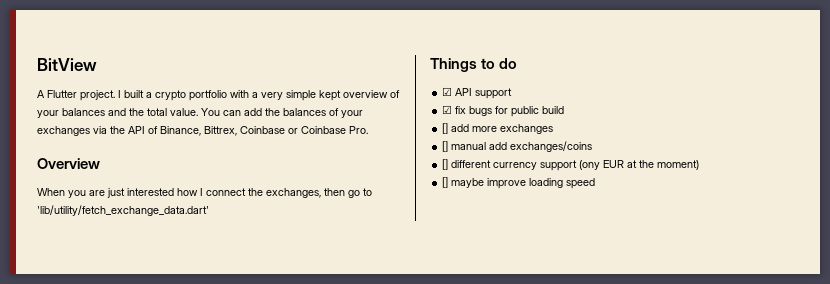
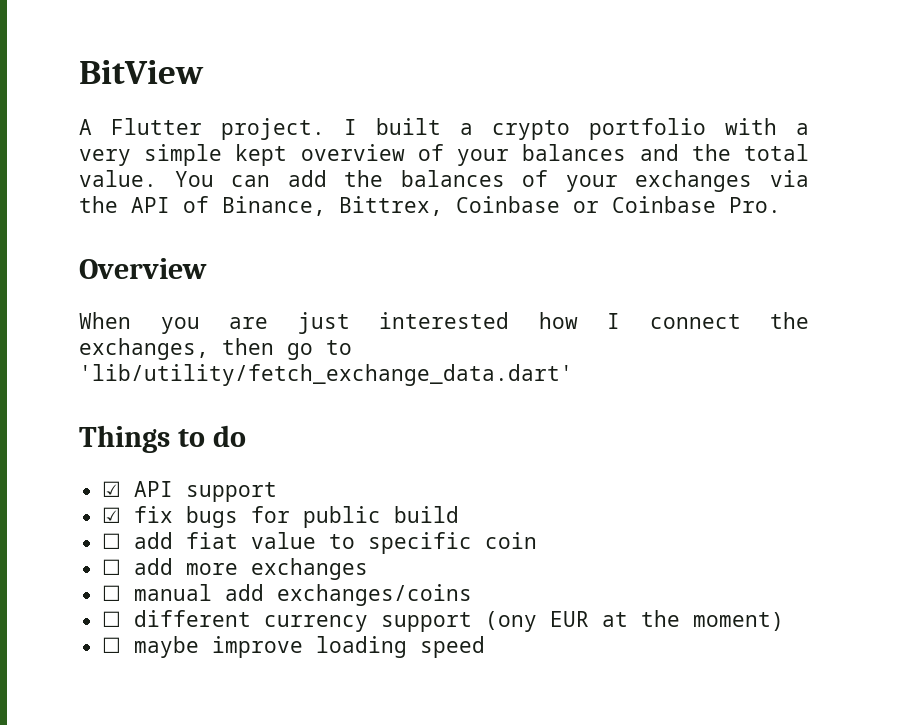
- [] add more exchanges
+ ☐ add fiat value to specific coin
+ ☐ add more exchanges
- [] manual add exchanges/coins
+ ☐ manual add exchanges/coins
- [] different currency support (ony EUR at the moment)
+ ☐ different currency support (ony EUR at the moment)
- [] maybe improve loading speed
+ ☐ maybe improve loading speed

